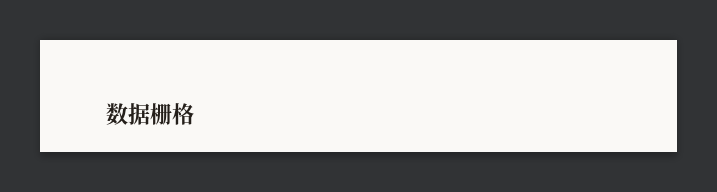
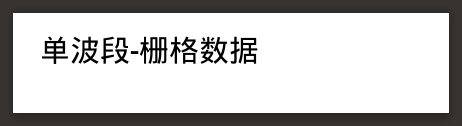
- 数据栅格
+ 单波段-栅格数据

